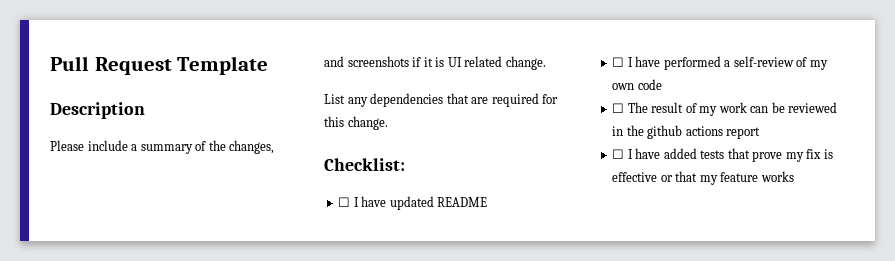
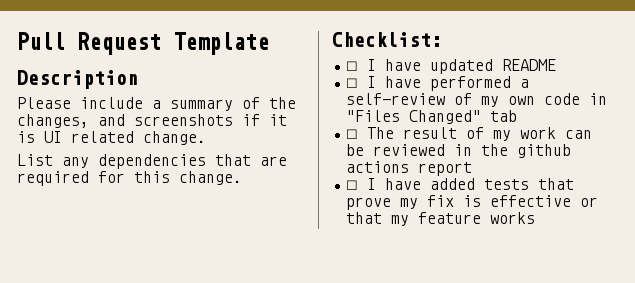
- ☐ I have performed a self-review of my own code
+ ☐ I have performed a self-review of my own code in "Files Changed" tab

